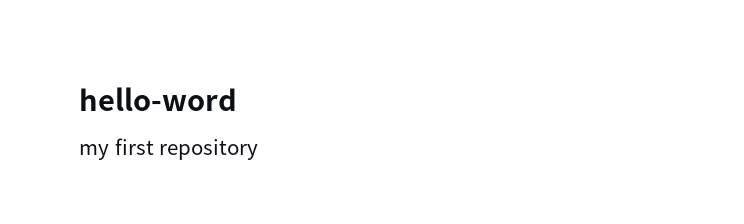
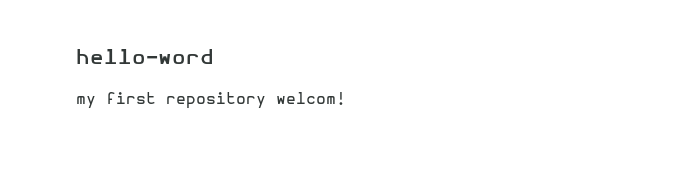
- my first repository
+ my first repository welcom!

